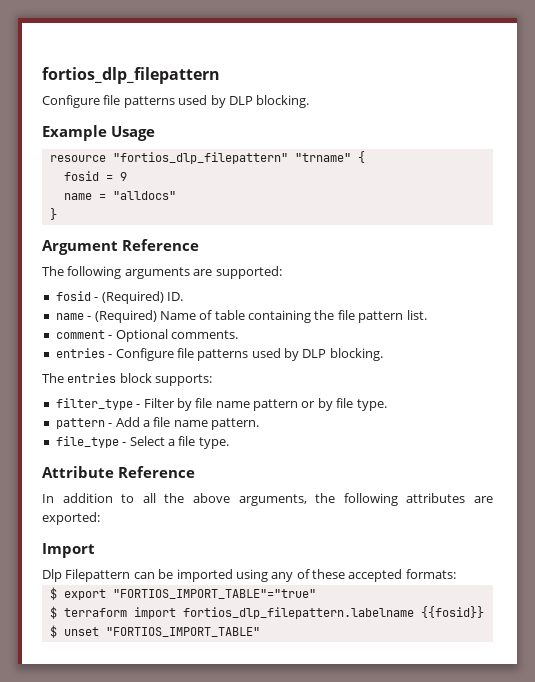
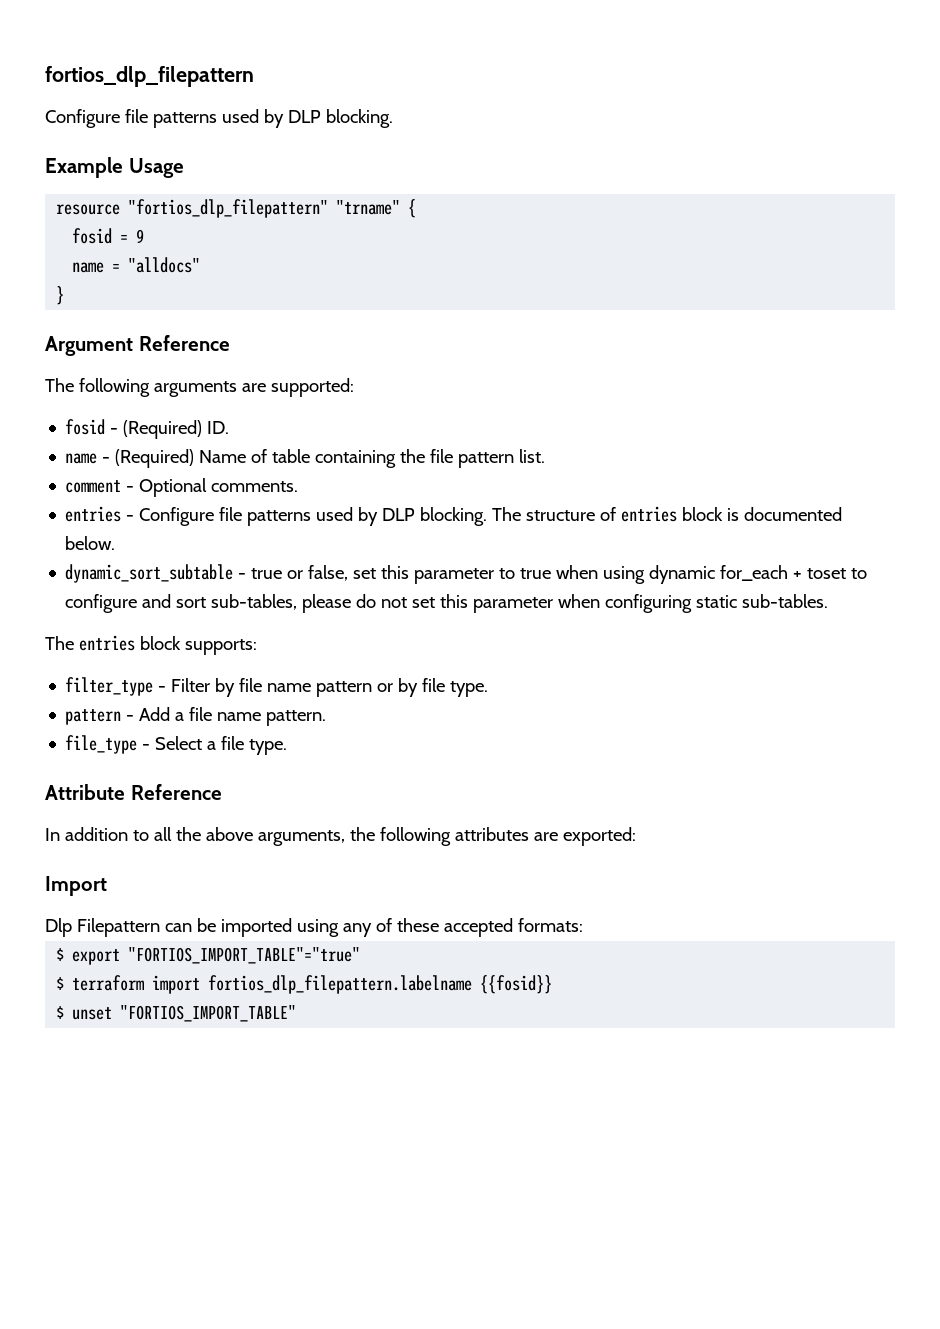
+ The structure of entries block is documented below.
+ dynamic_sort_subtable - true or false, set this parameter to true when using dynamic for_each + toset to configure and sort sub-tables, please do not set this parameter when configuring static sub-tables.

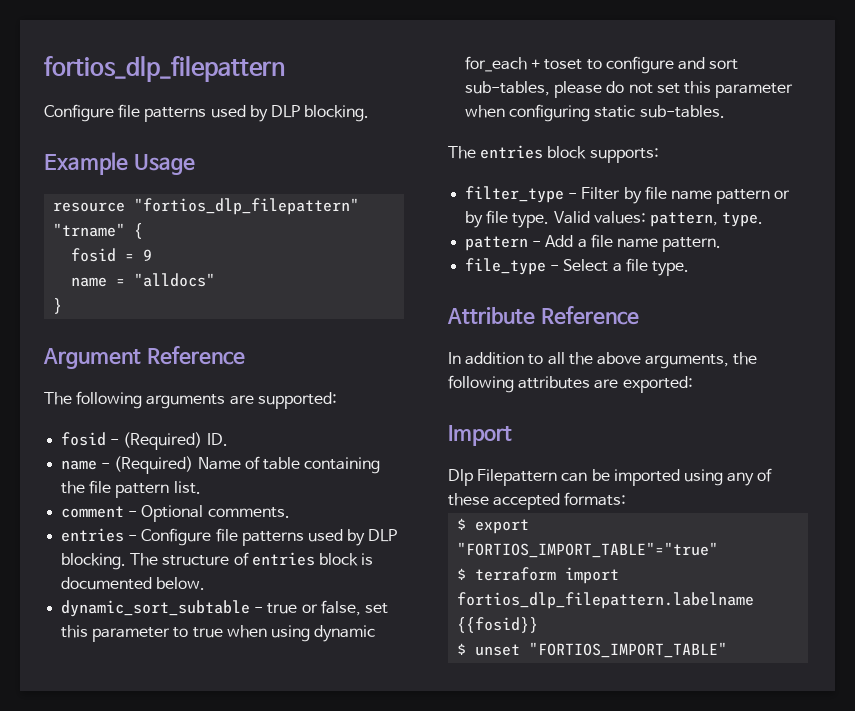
+ Valid values: pattern, type.

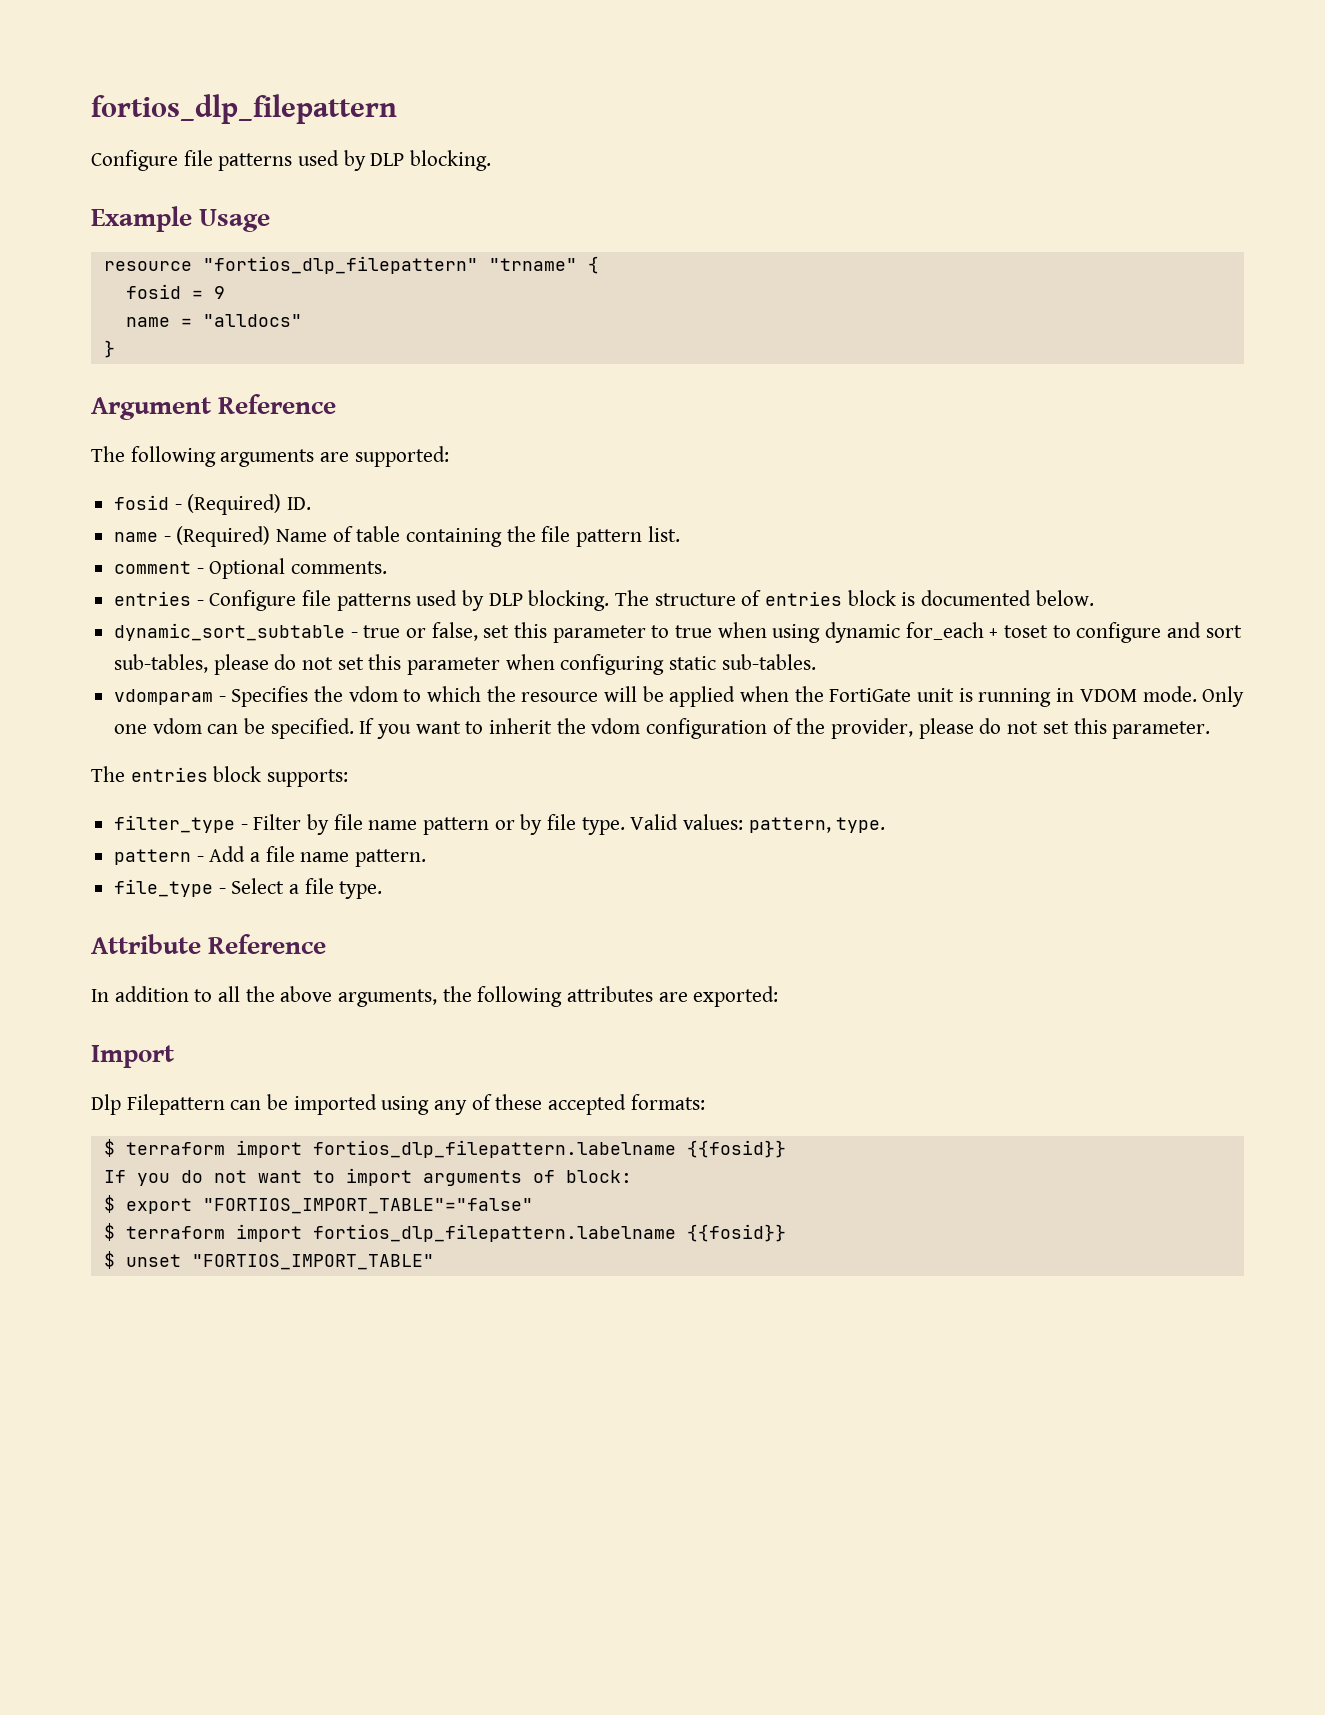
+ vdomparam - Specifies the vdom to which the resource will be applied when the FortiGate unit is running in VDOM mode. Only one vdom can be specified. If you want to inherit the vdom configuration of the provider, please do not set this parameter.
  Dlp Filepattern can be imported using any of these accepted formats:
+ $ terraform import fortios_dlp_filepattern.labelname {{fosid}}
+ If you do not want to import arguments of block:
- $ export "FORTIOS_IMPORT_TABLE"="true"
+ $ export "FORTIOS_IMPORT_TABLE"="false"

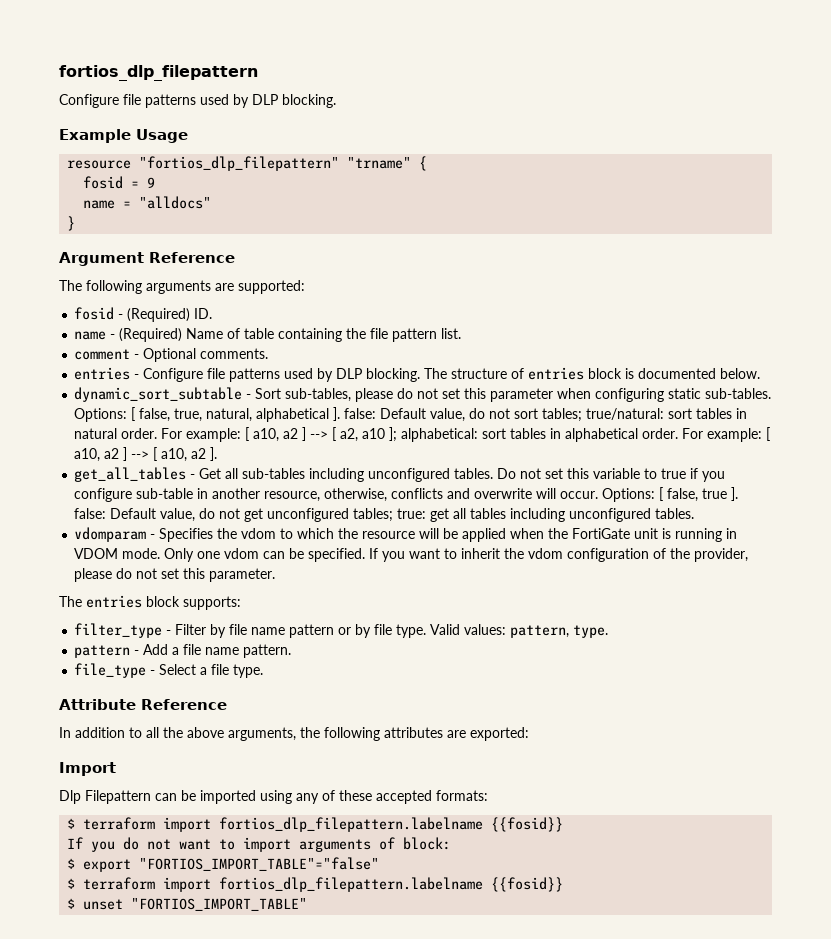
- dynamic_sort_subtable - true or false, set this parameter to true when using dynamic for_each + toset to configure and sort sub-tables, please do not set this parameter when configuring static sub-tables.
+ dynamic_sort_subtable - Sort sub-tables, please do not set this parameter when configuring static sub-tables. Options: [ false, true, natural, alphabetical ]. false: Default value, do not sort tables; true/natural: sort tables in natural order. For example: [ a10, a2 ] --> [ a2, a10 ]; alphabetical: sort tables in alphabetical order. For example: [ a10, a2 ] --> [ a10, a2 ].
+ get_all_tables - Get all sub-tables including unconfigured tables. Do not set this variable to true if you configure sub-table in another resource, otherwise, conflicts and overwrite will occur. Options: [ false, true ]. false: Default value, do not get unconfigured tables; true: get all tables including unconfigured tables.

